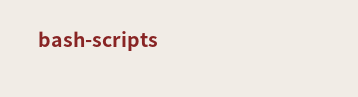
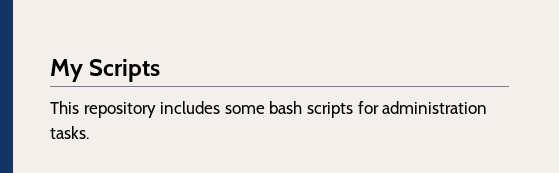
- bash-scripts
+ My Scripts
+ This repository includes some bash scripts for administration tasks.

